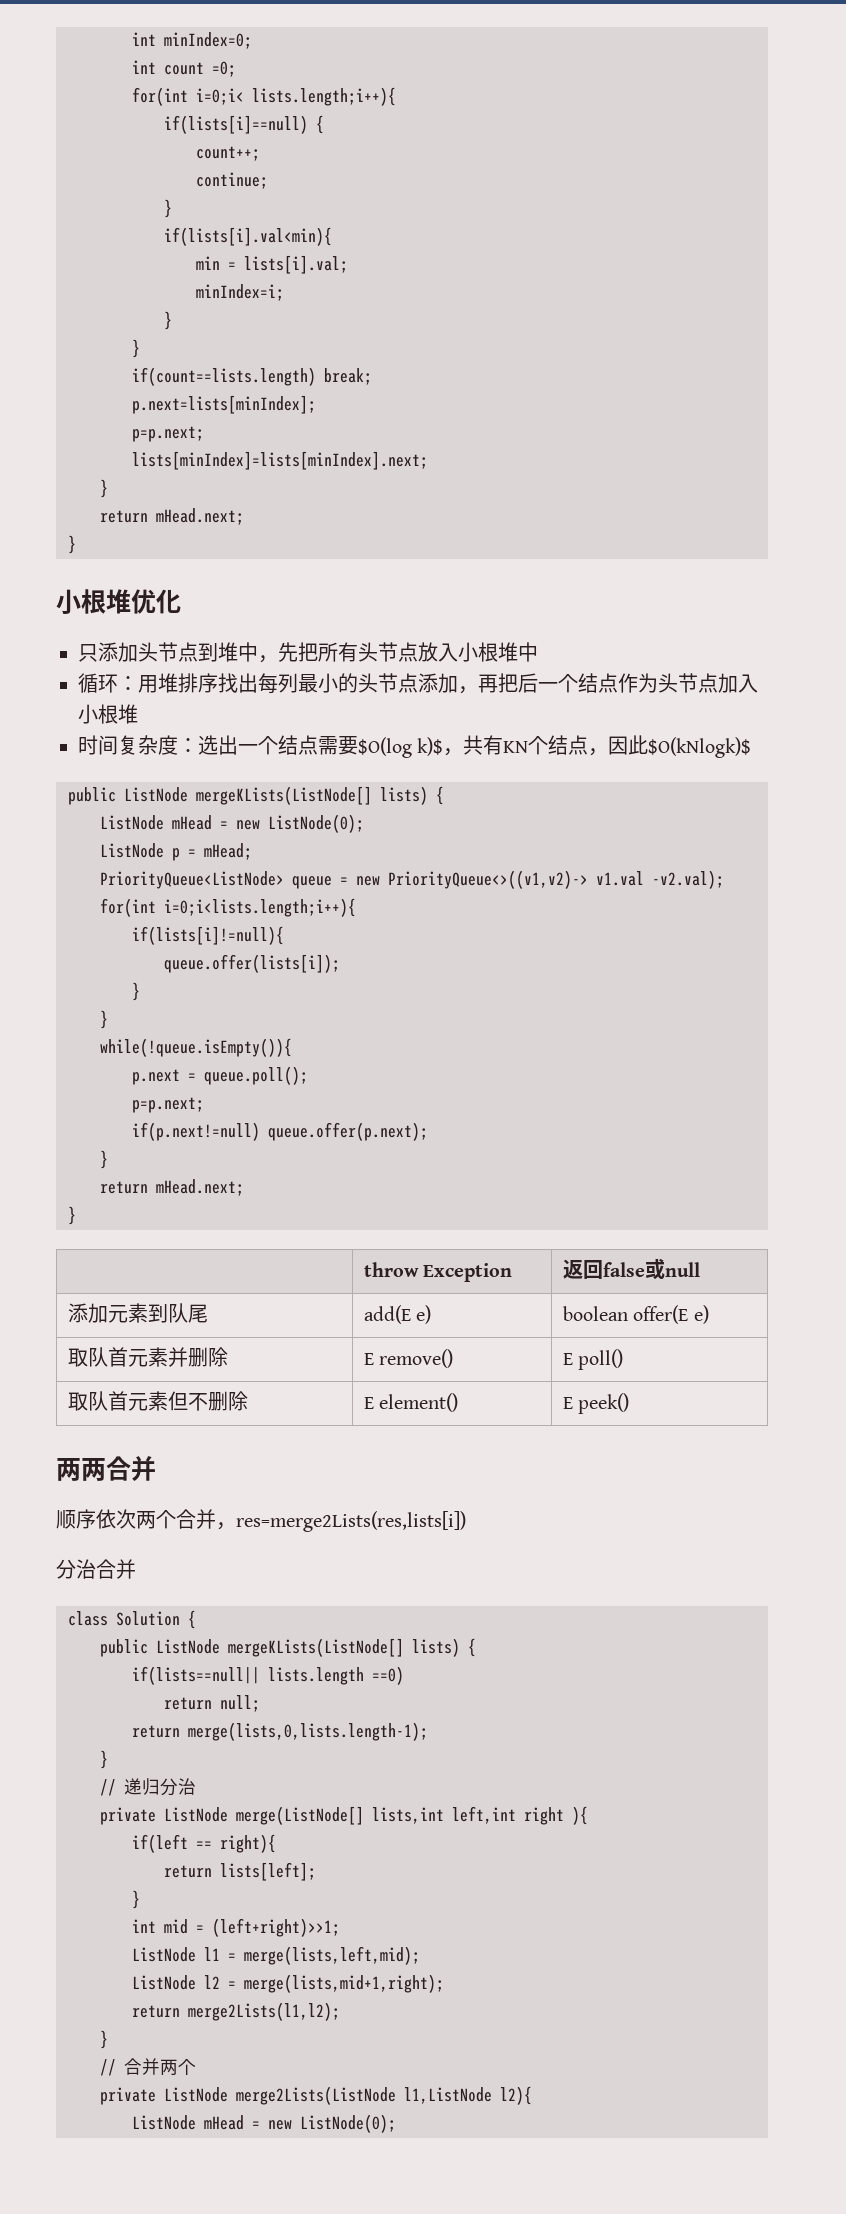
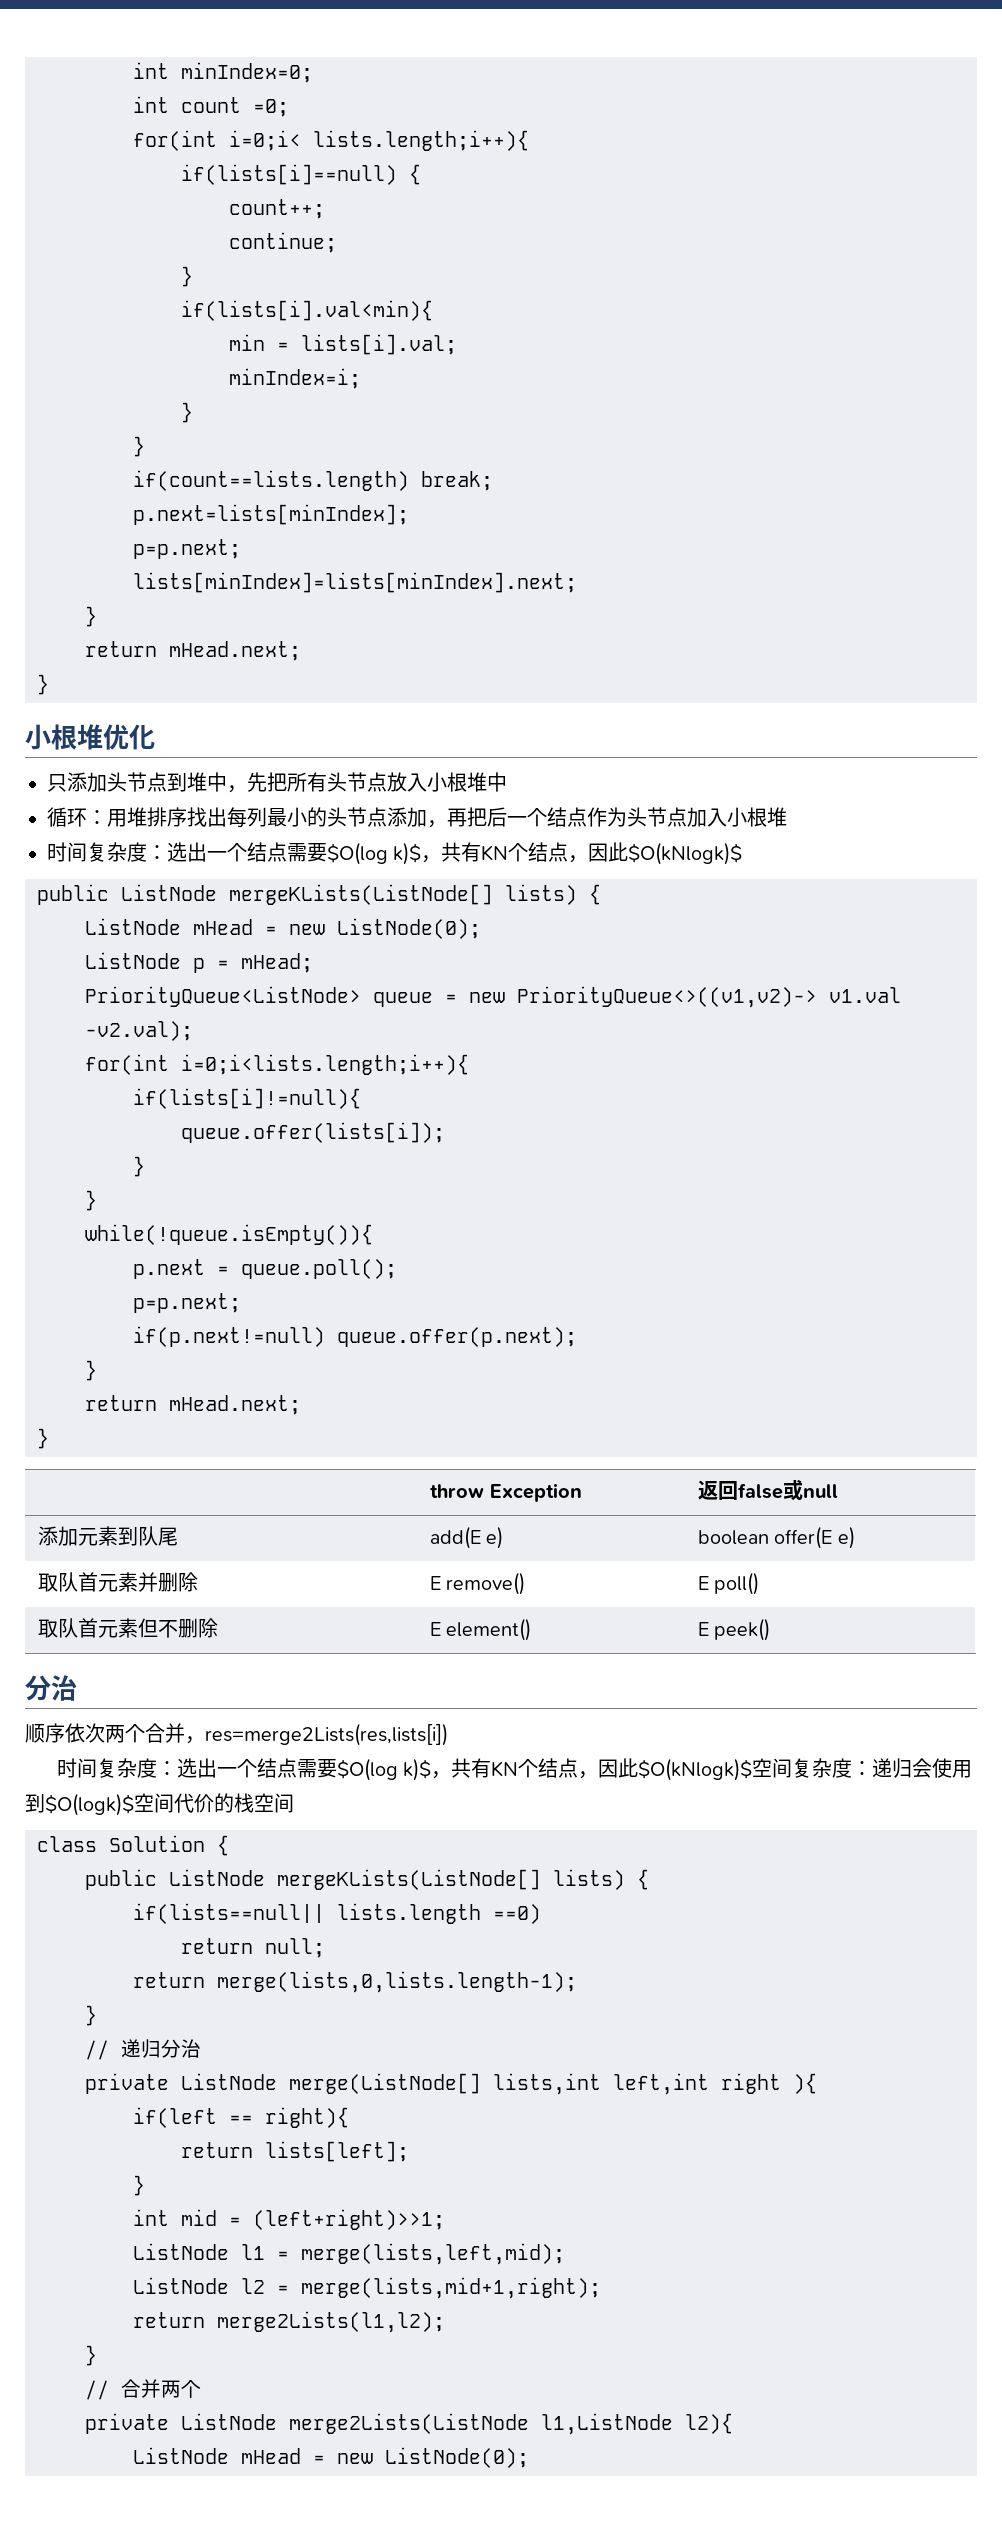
  取队首元素但不删除 | E element() | E peek()
- 两两合并
+ 分治
- 分治合并
+ 时间复杂度：选出一个结点需要$O(log k)$，共有KN个结点，因此$O(kNlogk)$空间复杂度：递归会使用到$O(logk)$空间代价的栈空间

